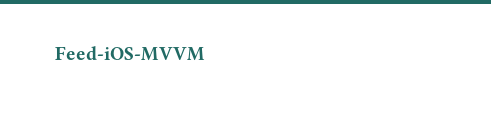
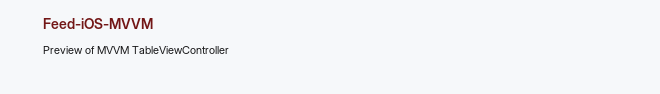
+ Preview of MVVM TableViewController

